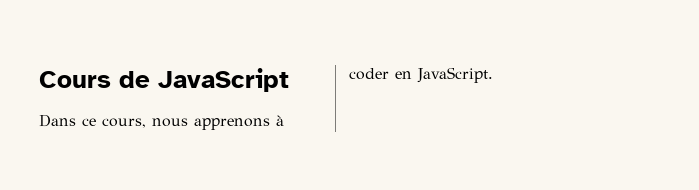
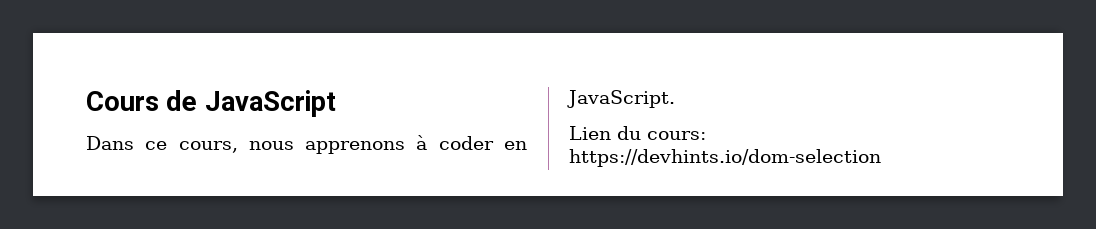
+ Lien du cours: https://devhints.io/dom-selection

